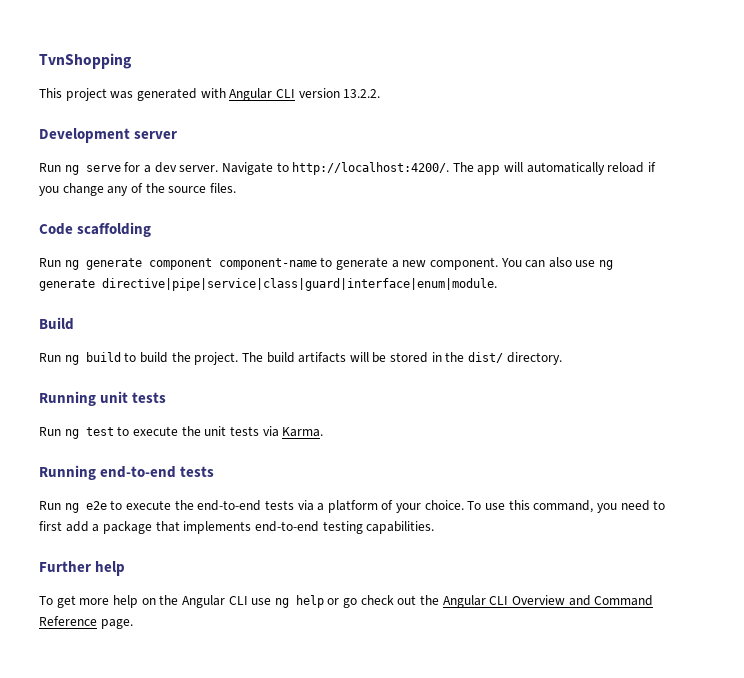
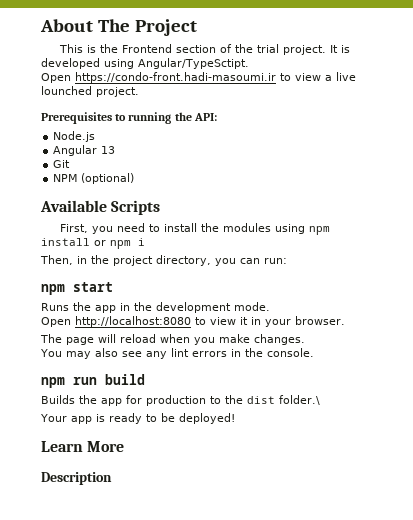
- TvnShopping
- This project was generated with Angular CLI version 13.2.2.
- Development server
- Run ng serve for a dev server. Navigate to http://localhost:4200/. The app will automatically reload if you change any of the source files.
- Code scaffolding
- Run ng generate component component-name to generate a new component. You can also use ng generate directive|pipe|service|class|guard|interface|enum|module.
- Build
- Run ng build to build the project. The build artifacts will be stored in the dist/ directory.
- Running unit tests
- Run ng test to execute the unit tests via Karma.
- Running end-to-end tests
- Run ng e2e to execute the end-to-end tests via a platform of your choice. To use this command, you need to first add a package that implements end-to-end testing capabilities.
- Further help
- To get more help on the Angular CLI use ng help or go check out the Angular CLI Overview and Command Reference page.
+ About The Project
+ This is the Frontend section of the trial project. It is developed using Angular/TypeSctipt.
+ Open https://condo-front.hadi-masoumi.ir to view a live lounched project.
+ Prerequisites to running the API:
+ Node.js
+ Angular 13
+ Git
+ NPM (optional)
+ Available Scripts
+ First, you need to install the modules using npm install or npm i
+ Then, in the project directory, you can run:
+ npm start
+ Runs the app in the development mode.
+ Open http://localhost:8080 to view it in your browser.
+ The page will reload when you make changes.
+ You may also see any lint errors in the console.
+ npm run build
+ Builds the app for production to the dist folder.\
+ Your app is ready to be deployed!
+ Learn More
+ Description

